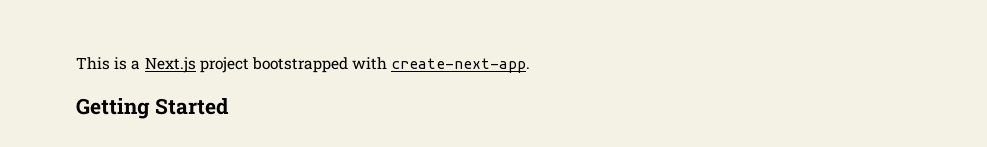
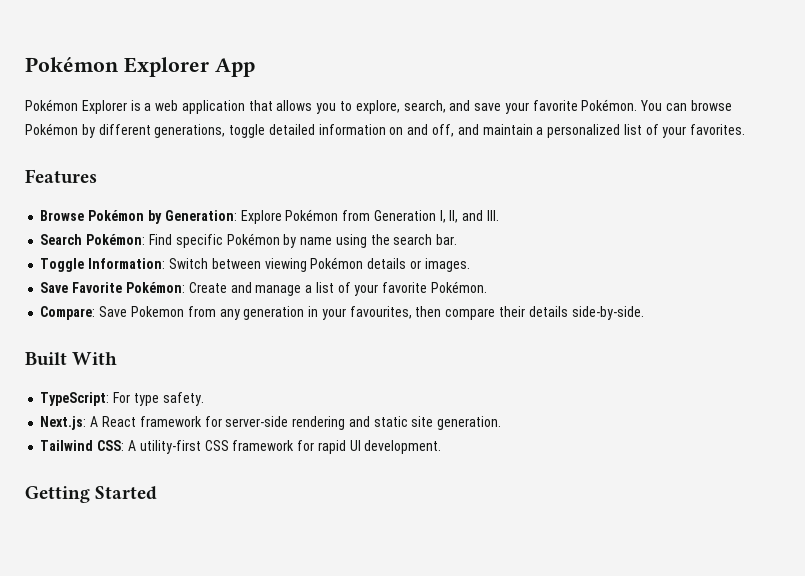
- This is a Next.js project bootstrapped with create-next-app.
+ Pokémon Explorer App
+ Pokémon Explorer is a web application that allows you to explore, search, and save your favorite Pokémon. You can browse Pokémon by different generations, toggle detailed information on and off, and maintain a personalized list of your favorites.
+ Features
+ Browse Pokémon by Generation: Explore Pokémon from Generation I, II, and III.
+ Search Pokémon: Find specific Pokémon by name using the search bar.
+ Toggle Information: Switch between viewing Pokémon details or images.
+ Save Favorite Pokémon: Create and manage a list of your favorite Pokémon.
+ Compare: Save Pokemon from any generation in your favourites, then compare their details side-by-side.
+ Built With
+ TypeScript: For type safety.
+ Next.js: A React framework for server-side rendering and static site generation.
+ Tailwind CSS: A utility-first CSS framework for rapid UI development.

